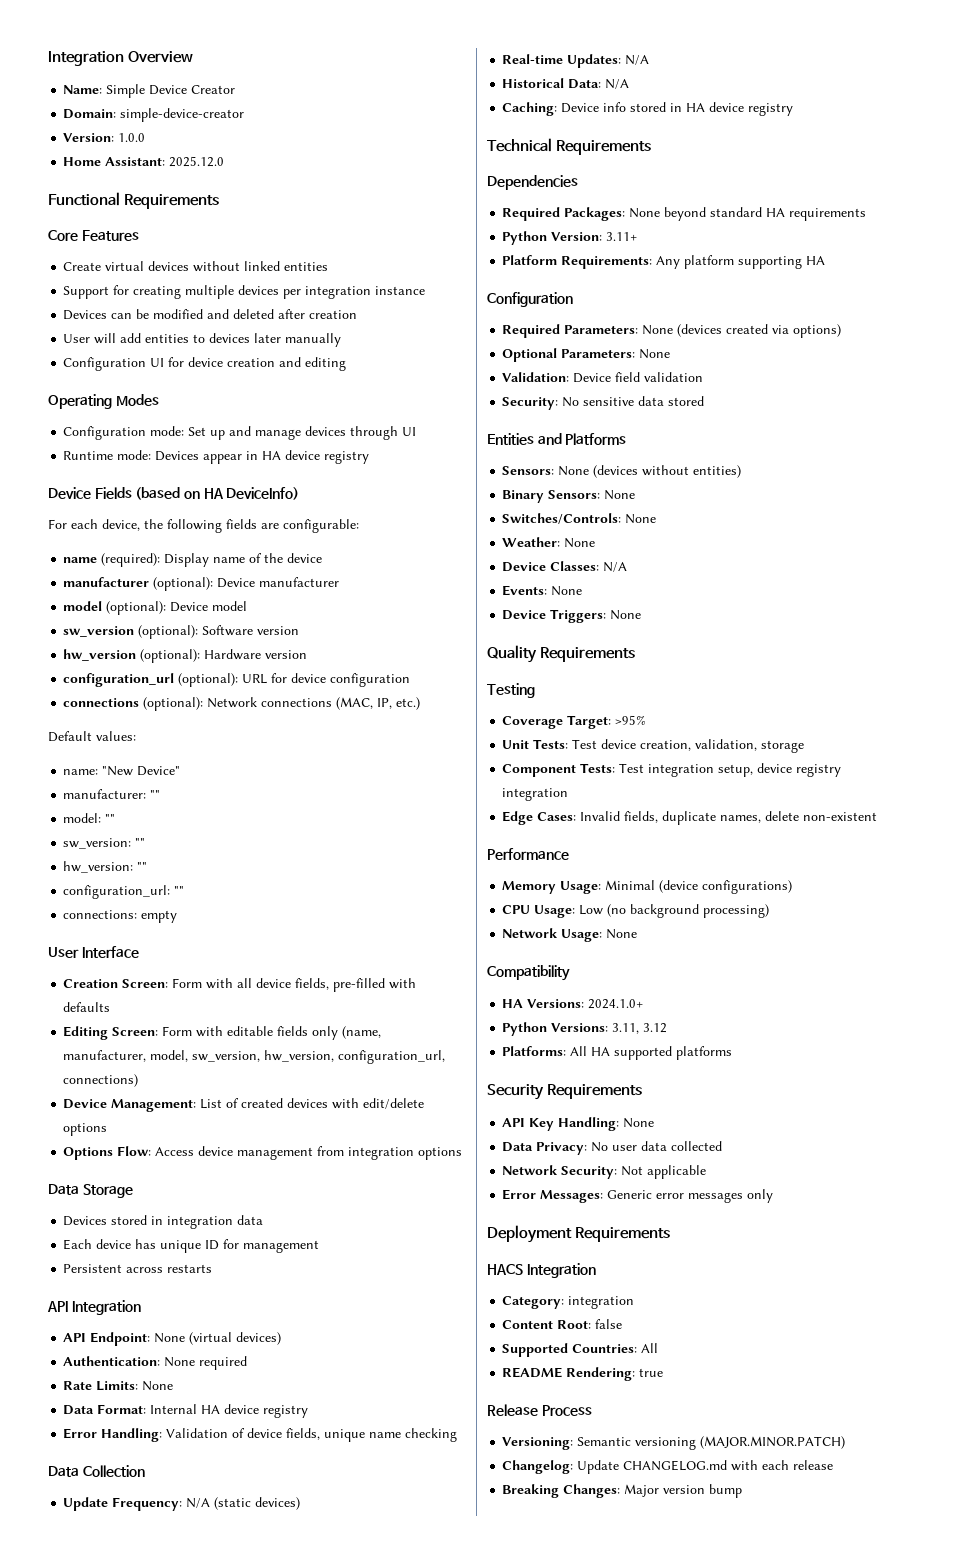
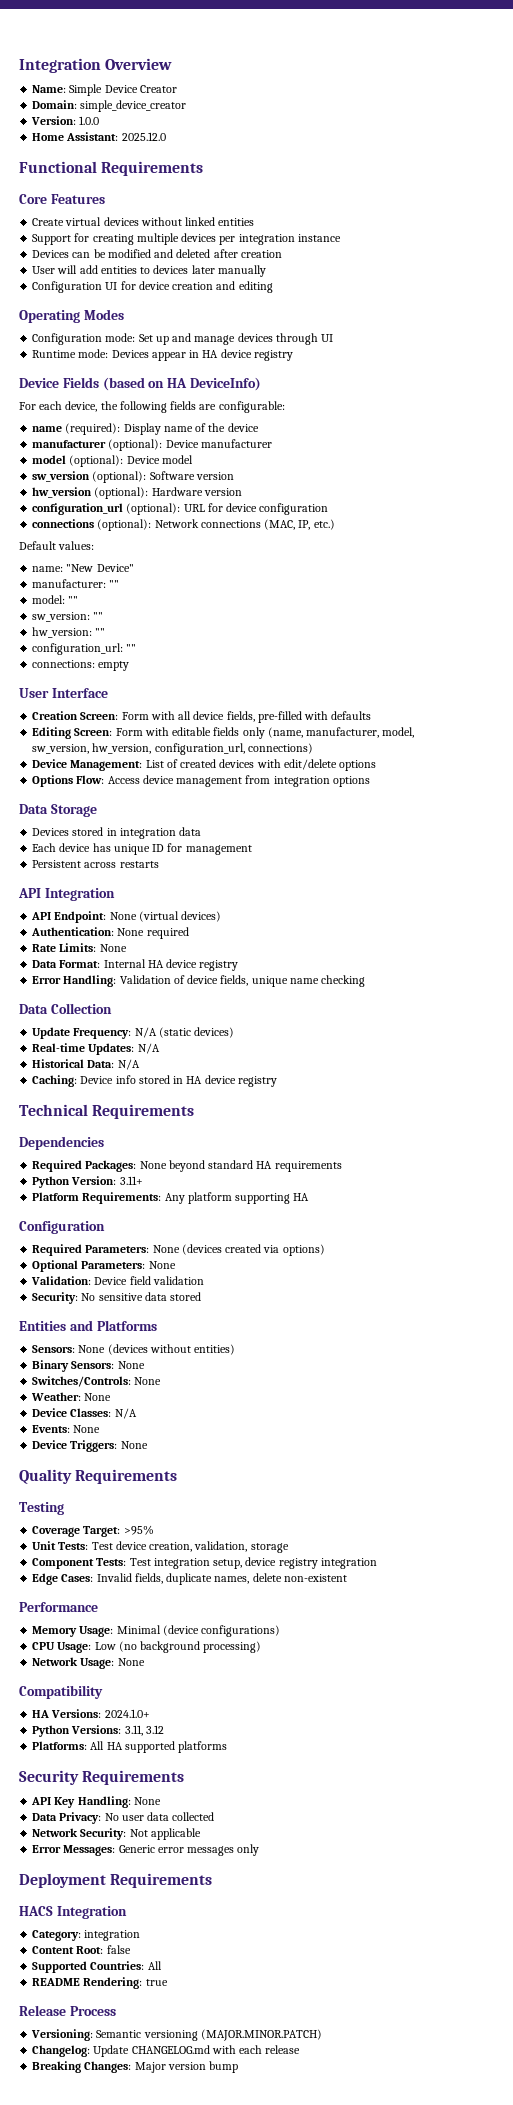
- Domain: simple-device-creator
+ Domain: simple_device_creator

